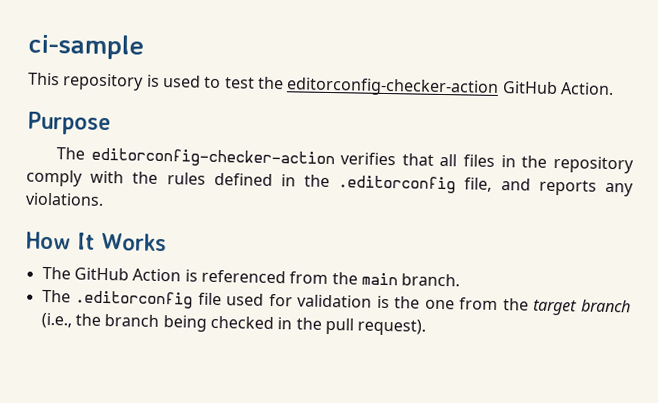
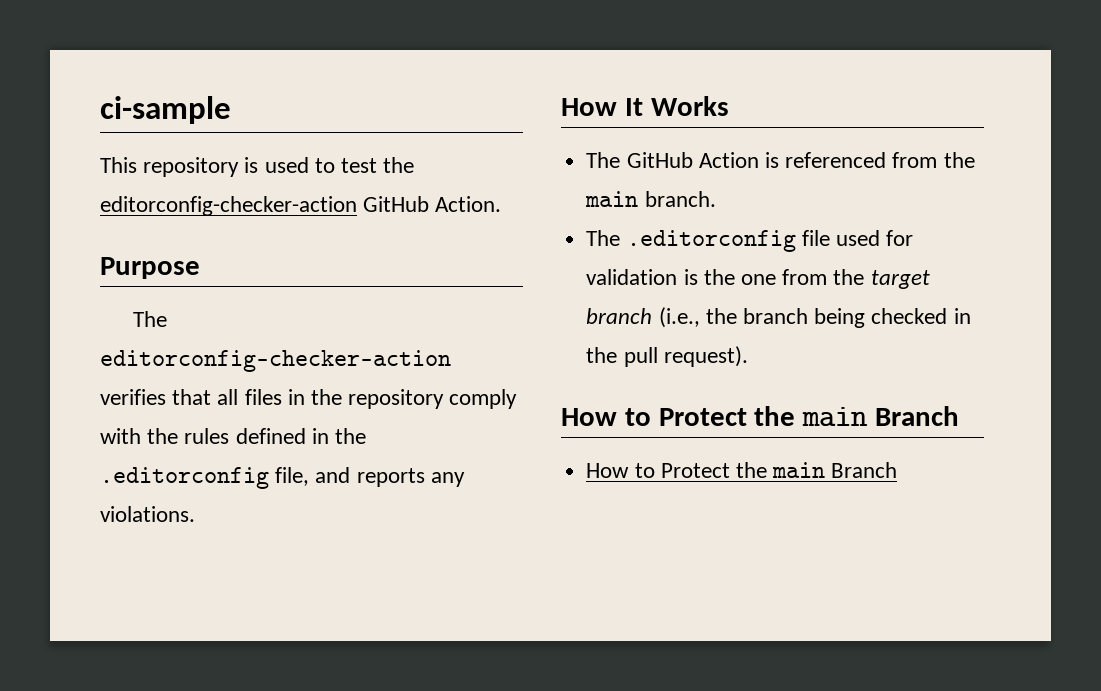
  The .editorconfig file used for validation is the one from the target branch (i.e., the branch being checked in the pull request).
+ How to Protect the main Branch
+ How to Protect the main Branch

